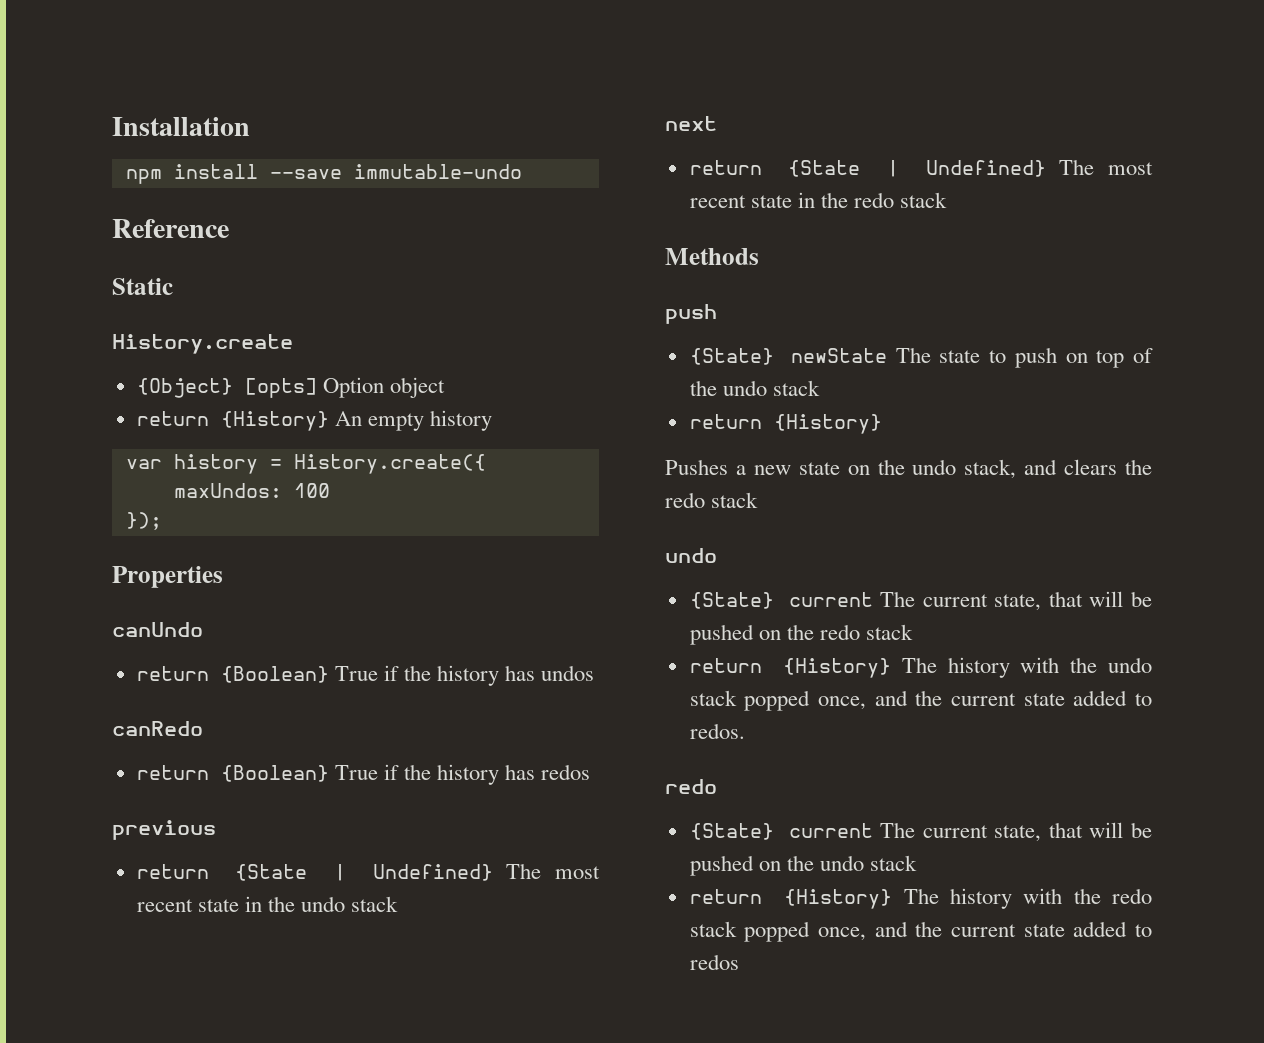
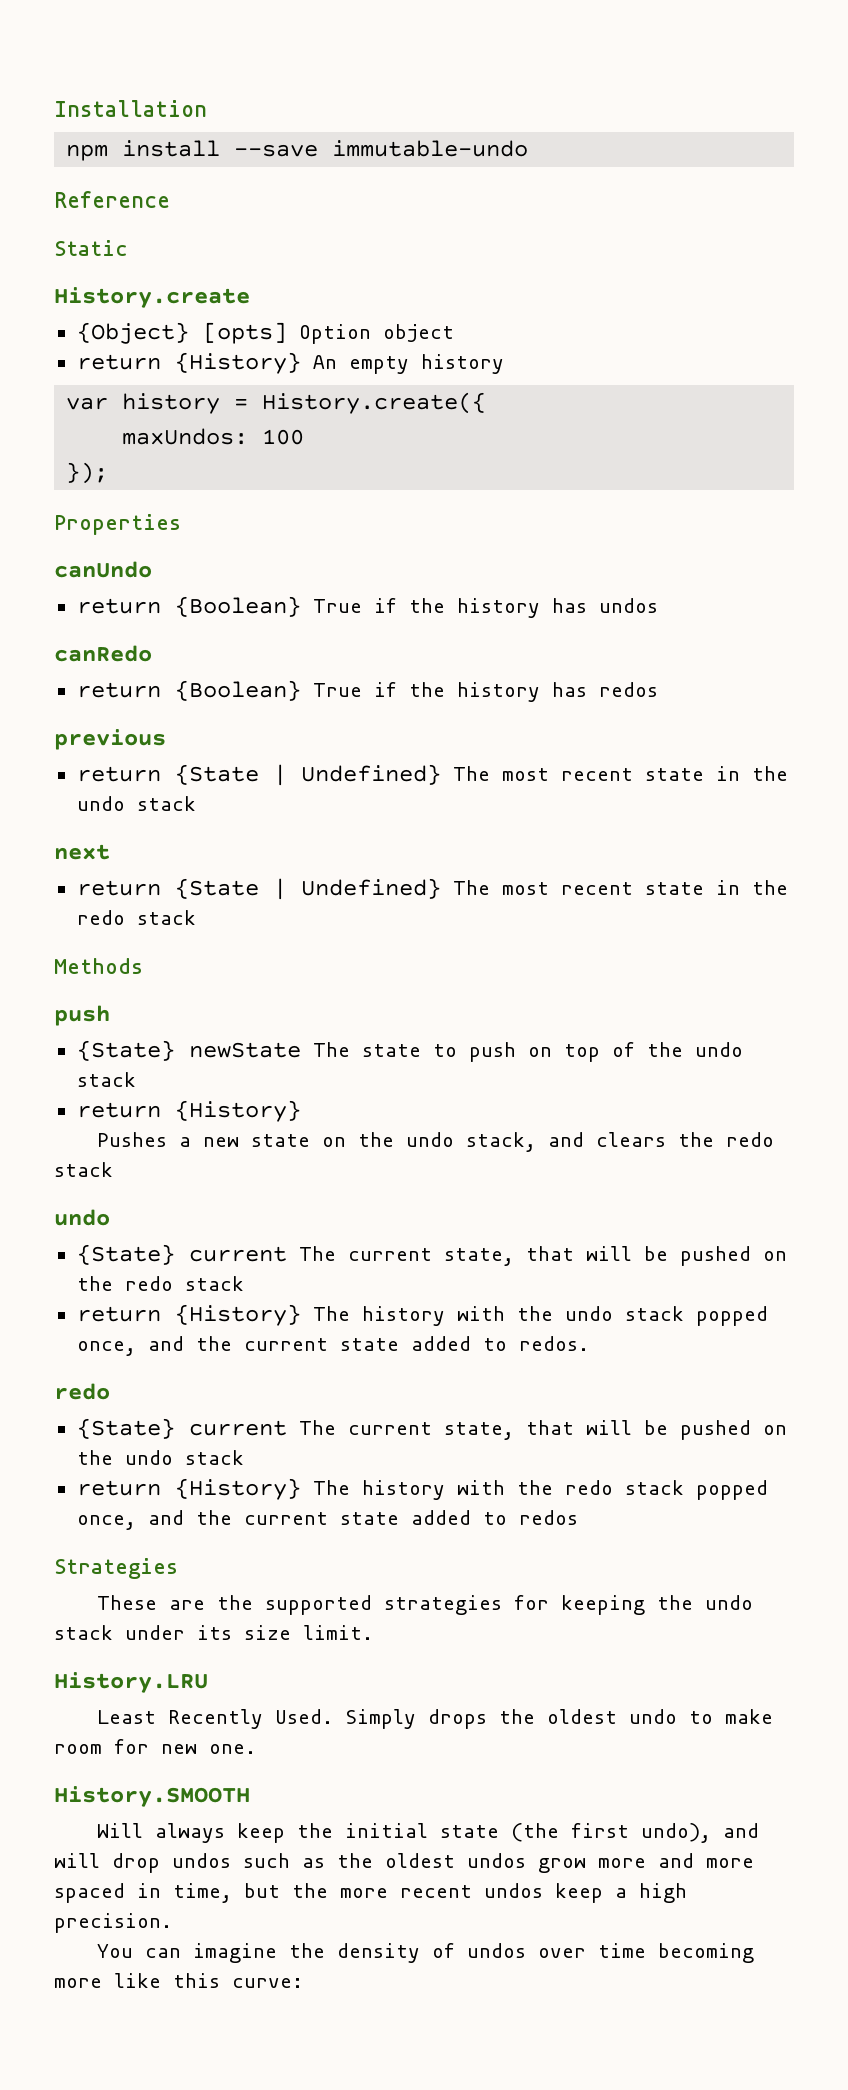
+ Strategies
+ These are the supported strategies for keeping the undo stack under its size limit.
+ History.LRU
+ Least Recently Used. Simply drops the oldest undo to make room for new one.
+ History.SMOOTH
+ Will always keep the initial state (the first undo), and will drop undos such as the oldest undos grow more and more spaced in time, but the more recent undos keep a high precision.
+ You can imagine the density of undos over time becoming more like this curve:

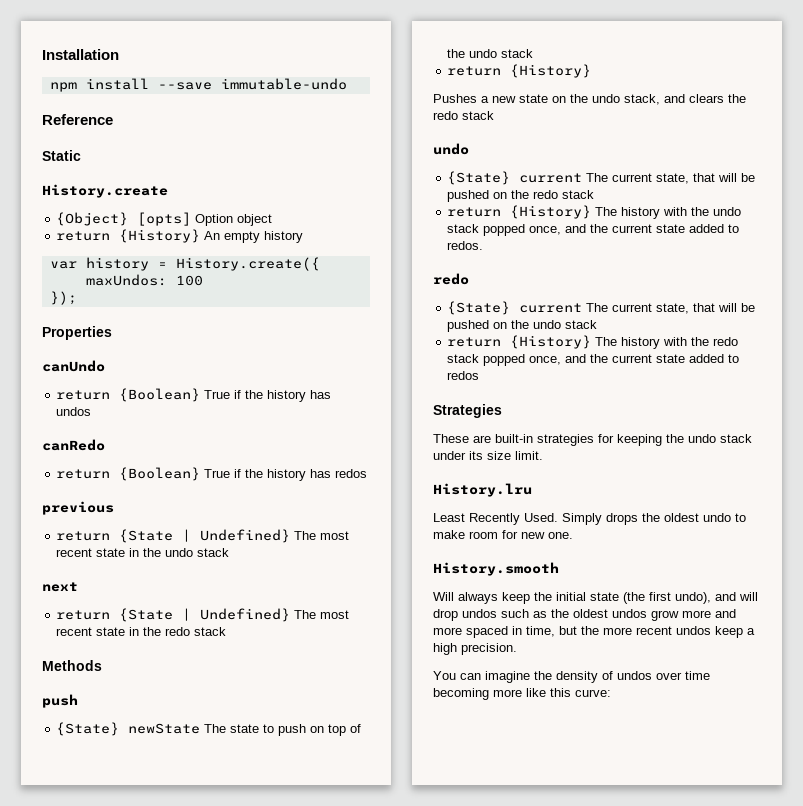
- These are the supported strategies for keeping the undo stack under its size limit.
+ These are built-in strategies for keeping the undo stack under its size limit.
- History.LRU
+ History.lru
- History.SMOOTH
+ History.smooth

